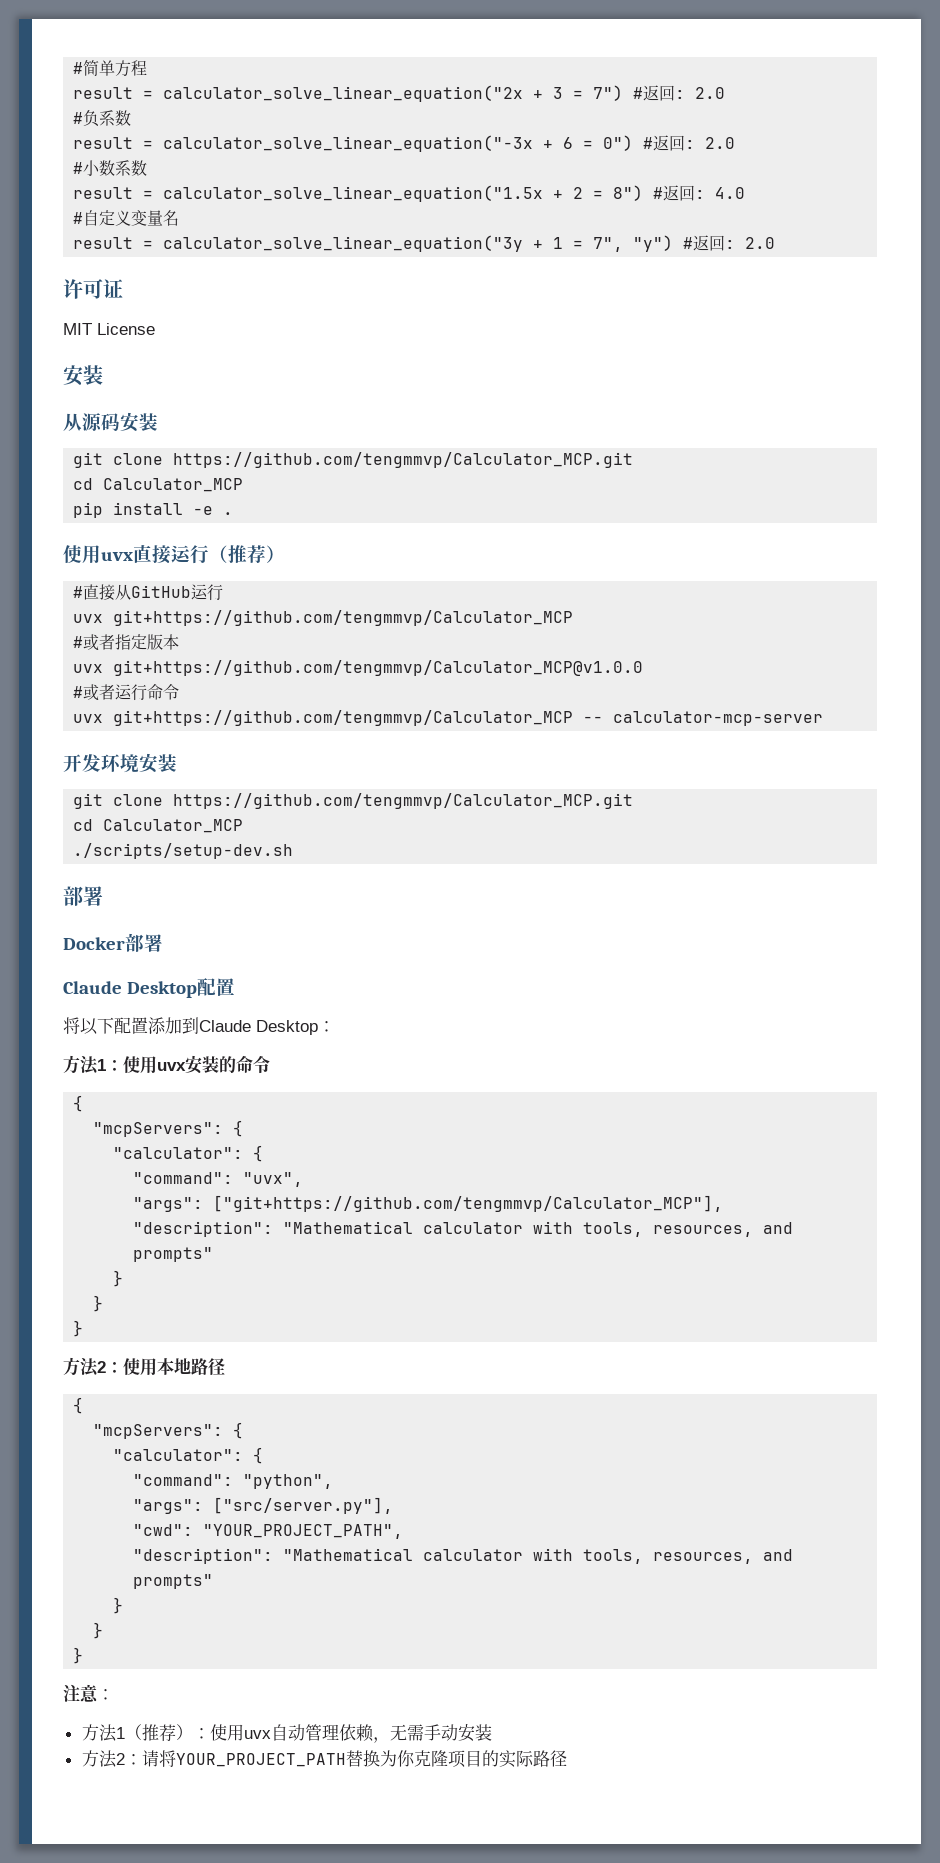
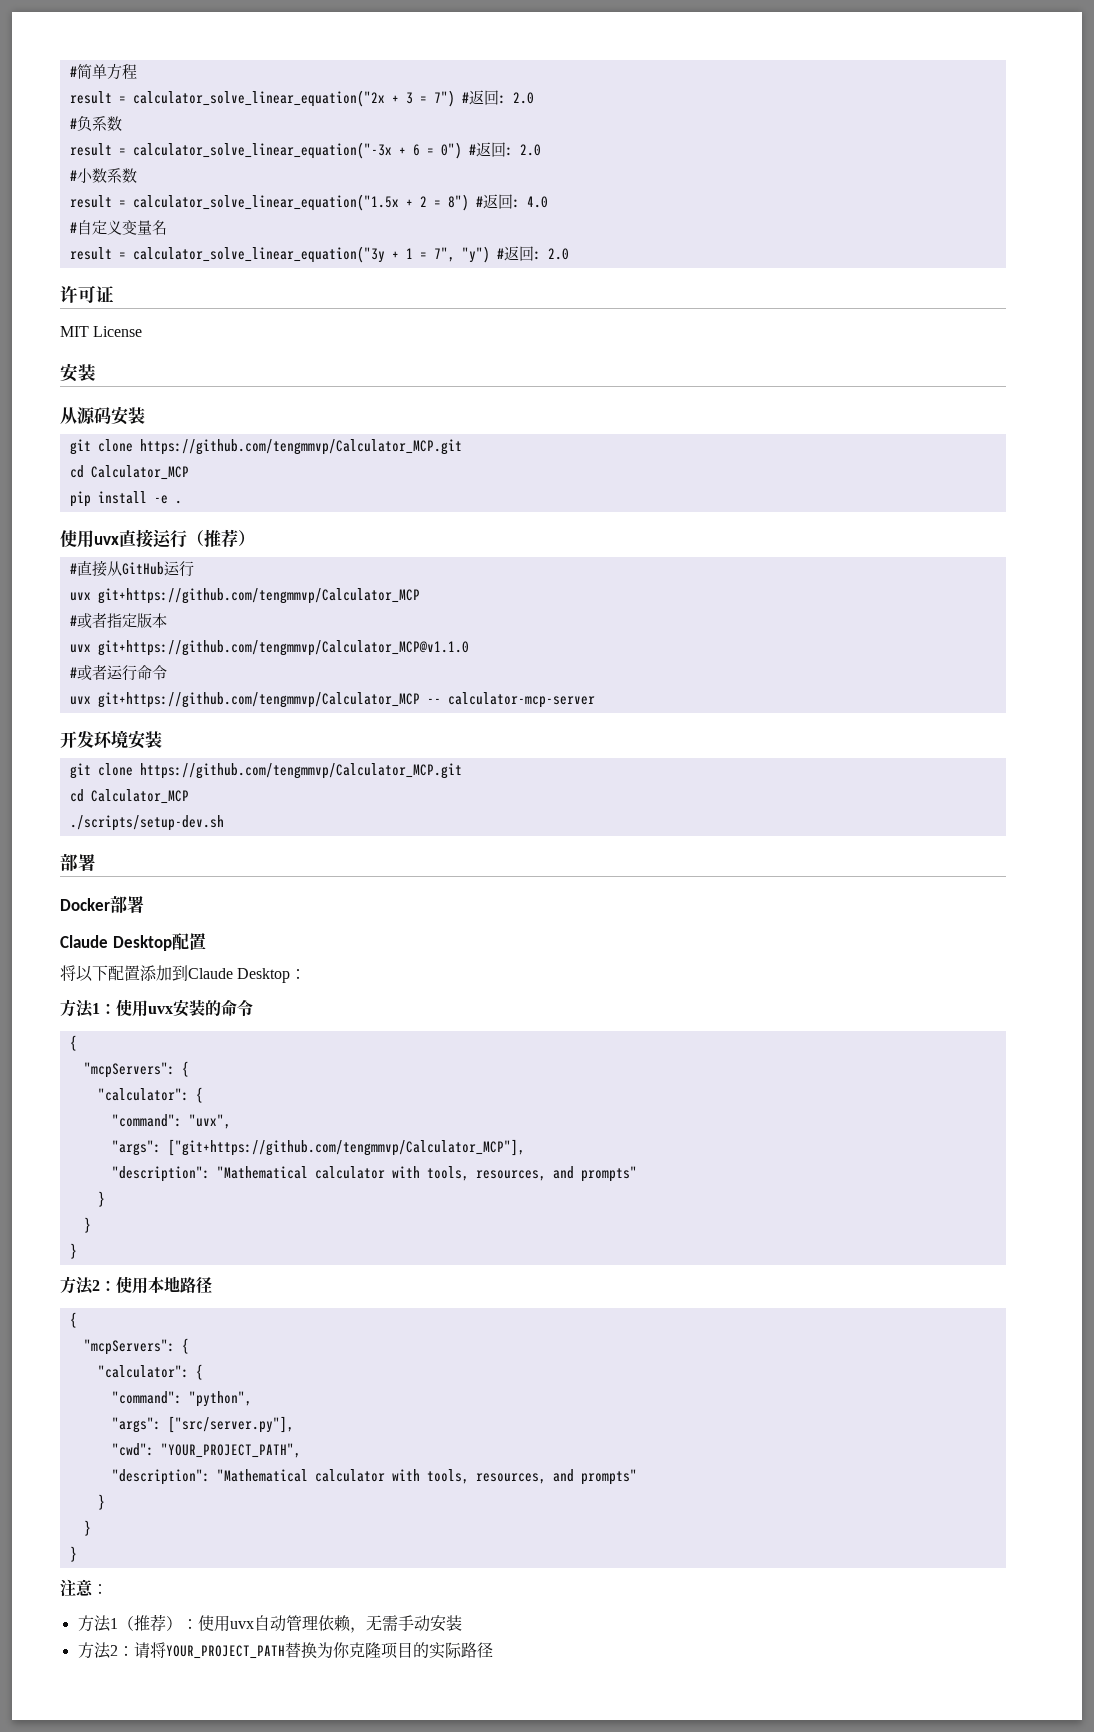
- uvx git+https://github.com/tengmmvp/Calculator_MCP@v1.0.0
+ uvx git+https://github.com/tengmmvp/Calculator_MCP@v1.1.0

